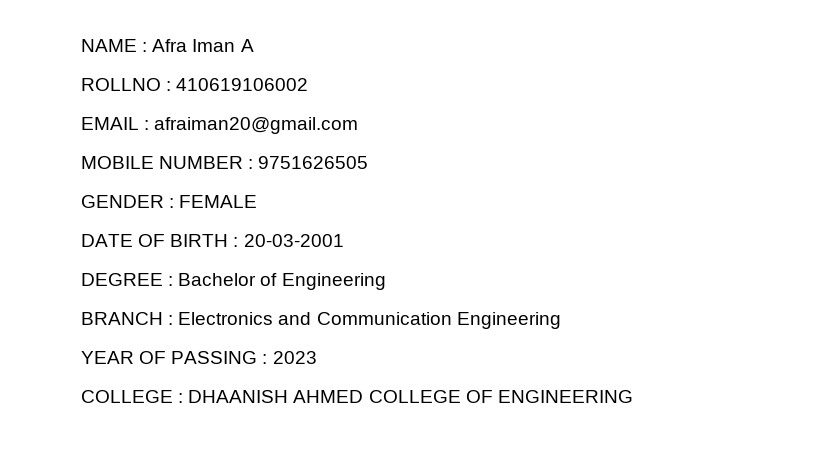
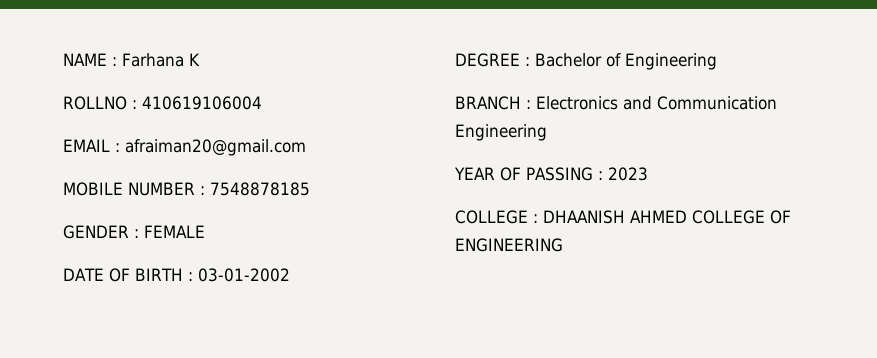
- NAME : Afra Iman A
+ NAME : Farhana K
- ROLLNO : 410619106002
+ ROLLNO : 410619106004
- MOBILE NUMBER : 9751626505
+ MOBILE NUMBER : 7548878185
- DATE OF BIRTH : 20-03-2001
+ DATE OF BIRTH : 03-01-2002

